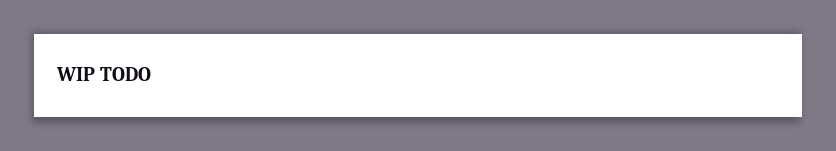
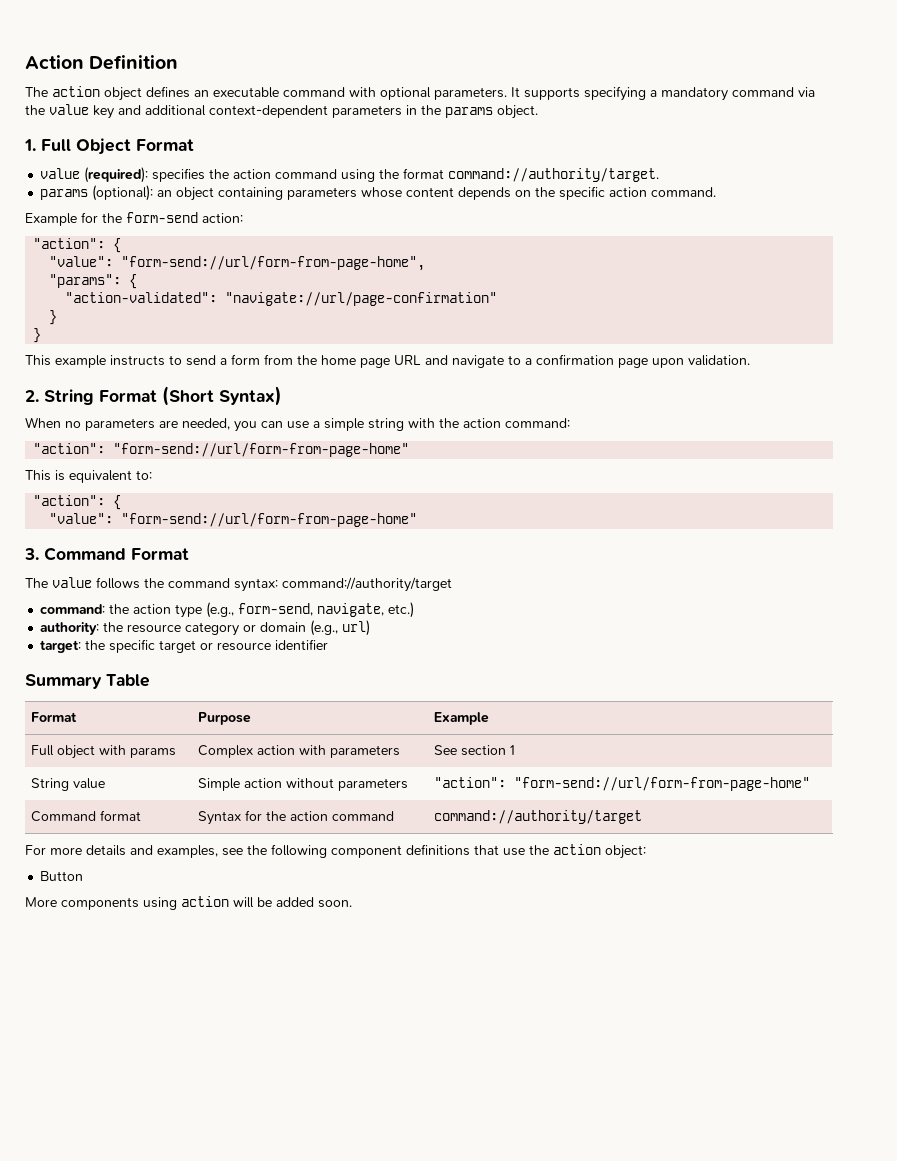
- WIP TODO
+ Action Definition
+ The action object defines an executable command with optional parameters. It supports specifying a mandatory command via the value key and additional context-dependent parameters in the params object.
+ 1. Full Object Format
+ value (required): specifies the action command using the format command://authority/target.
+ params (optional): an object containing parameters whose content depends on the specific action command.
+ Example for the form-send action:
+ "action": {
+ "value": "form-send://url/form-from-page-home",
+ "params": {
+ "action-validated": "navigate://url/page-confirmation"
+ }
+ }
+ This example instructs to send a form from the home page URL and navigate to a confirmation page upon validation.
+ 2. String Format (Short Syntax)
+ When no parameters are needed, you can use a simple string with the action command:
+ "action": "form-send://url/form-from-page-home"
+ This is equivalent to:
+ "action": {
+ "value": "form-send://url/form-from-page-home"
+ 3. Command Format
+ The value follows the command syntax: command://authority/target
+ command: the action type (e.g., form-send, navigate, etc.)
+ authority: the resource category or domain (e.g., url)
+ target: the specific target or resource identifier
+ Summary Table
+ Format | Purpose | Example
+ Full object with params | Complex action with parameters | See section 1
+ String value | Simple action without parameters | "action": "form-send://url/form-from-page-home"
+ Command format | Syntax for the action command | command://authority/target
+ For more details and examples, see the following component definitions that use the action object:
+ Button
+ More components using action will be added soon.

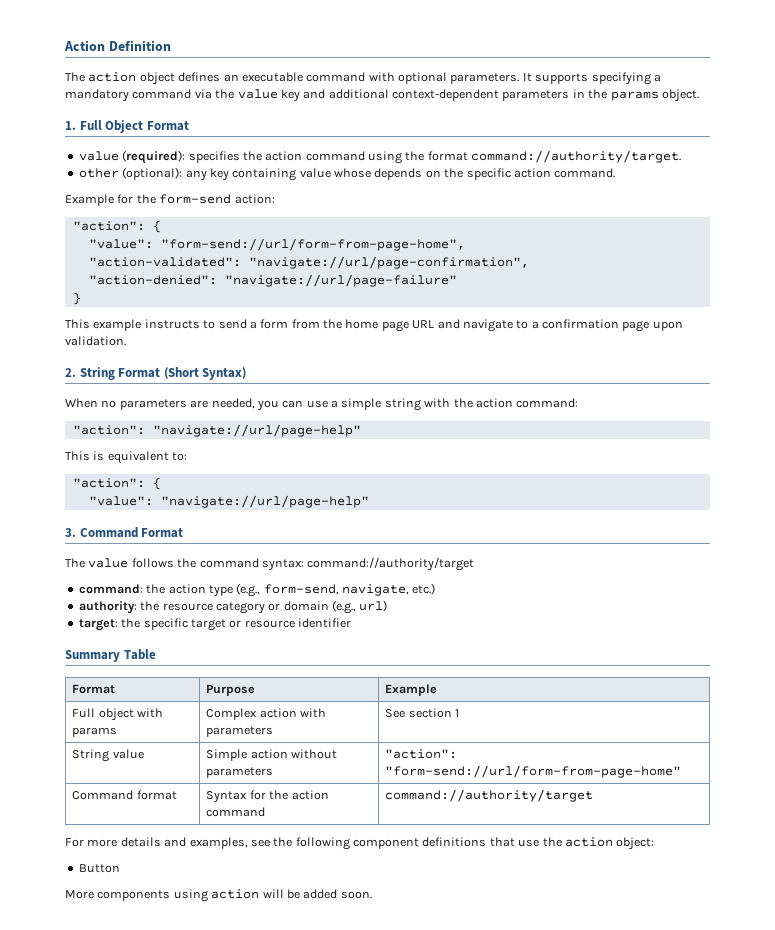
- params (optional): an object containing parameters whose content depends on the specific action command.
+ other (optional): any key containing value whose depends on the specific action command.
- "params": {
- "action-validated": "navigate://url/page-confirmation"
- }
+ "action-validated": "navigate://url/page-confirmation",
+ "action-denied": "navigate://url/page-failure"
  When no parameters are needed, you can use a simple string with the action command:
- "action": "form-send://url/form-from-page-home"
+ "action": "navigate://url/page-help"
- "value": "form-send://url/form-from-page-home"
+ "value": "navigate://url/page-help"

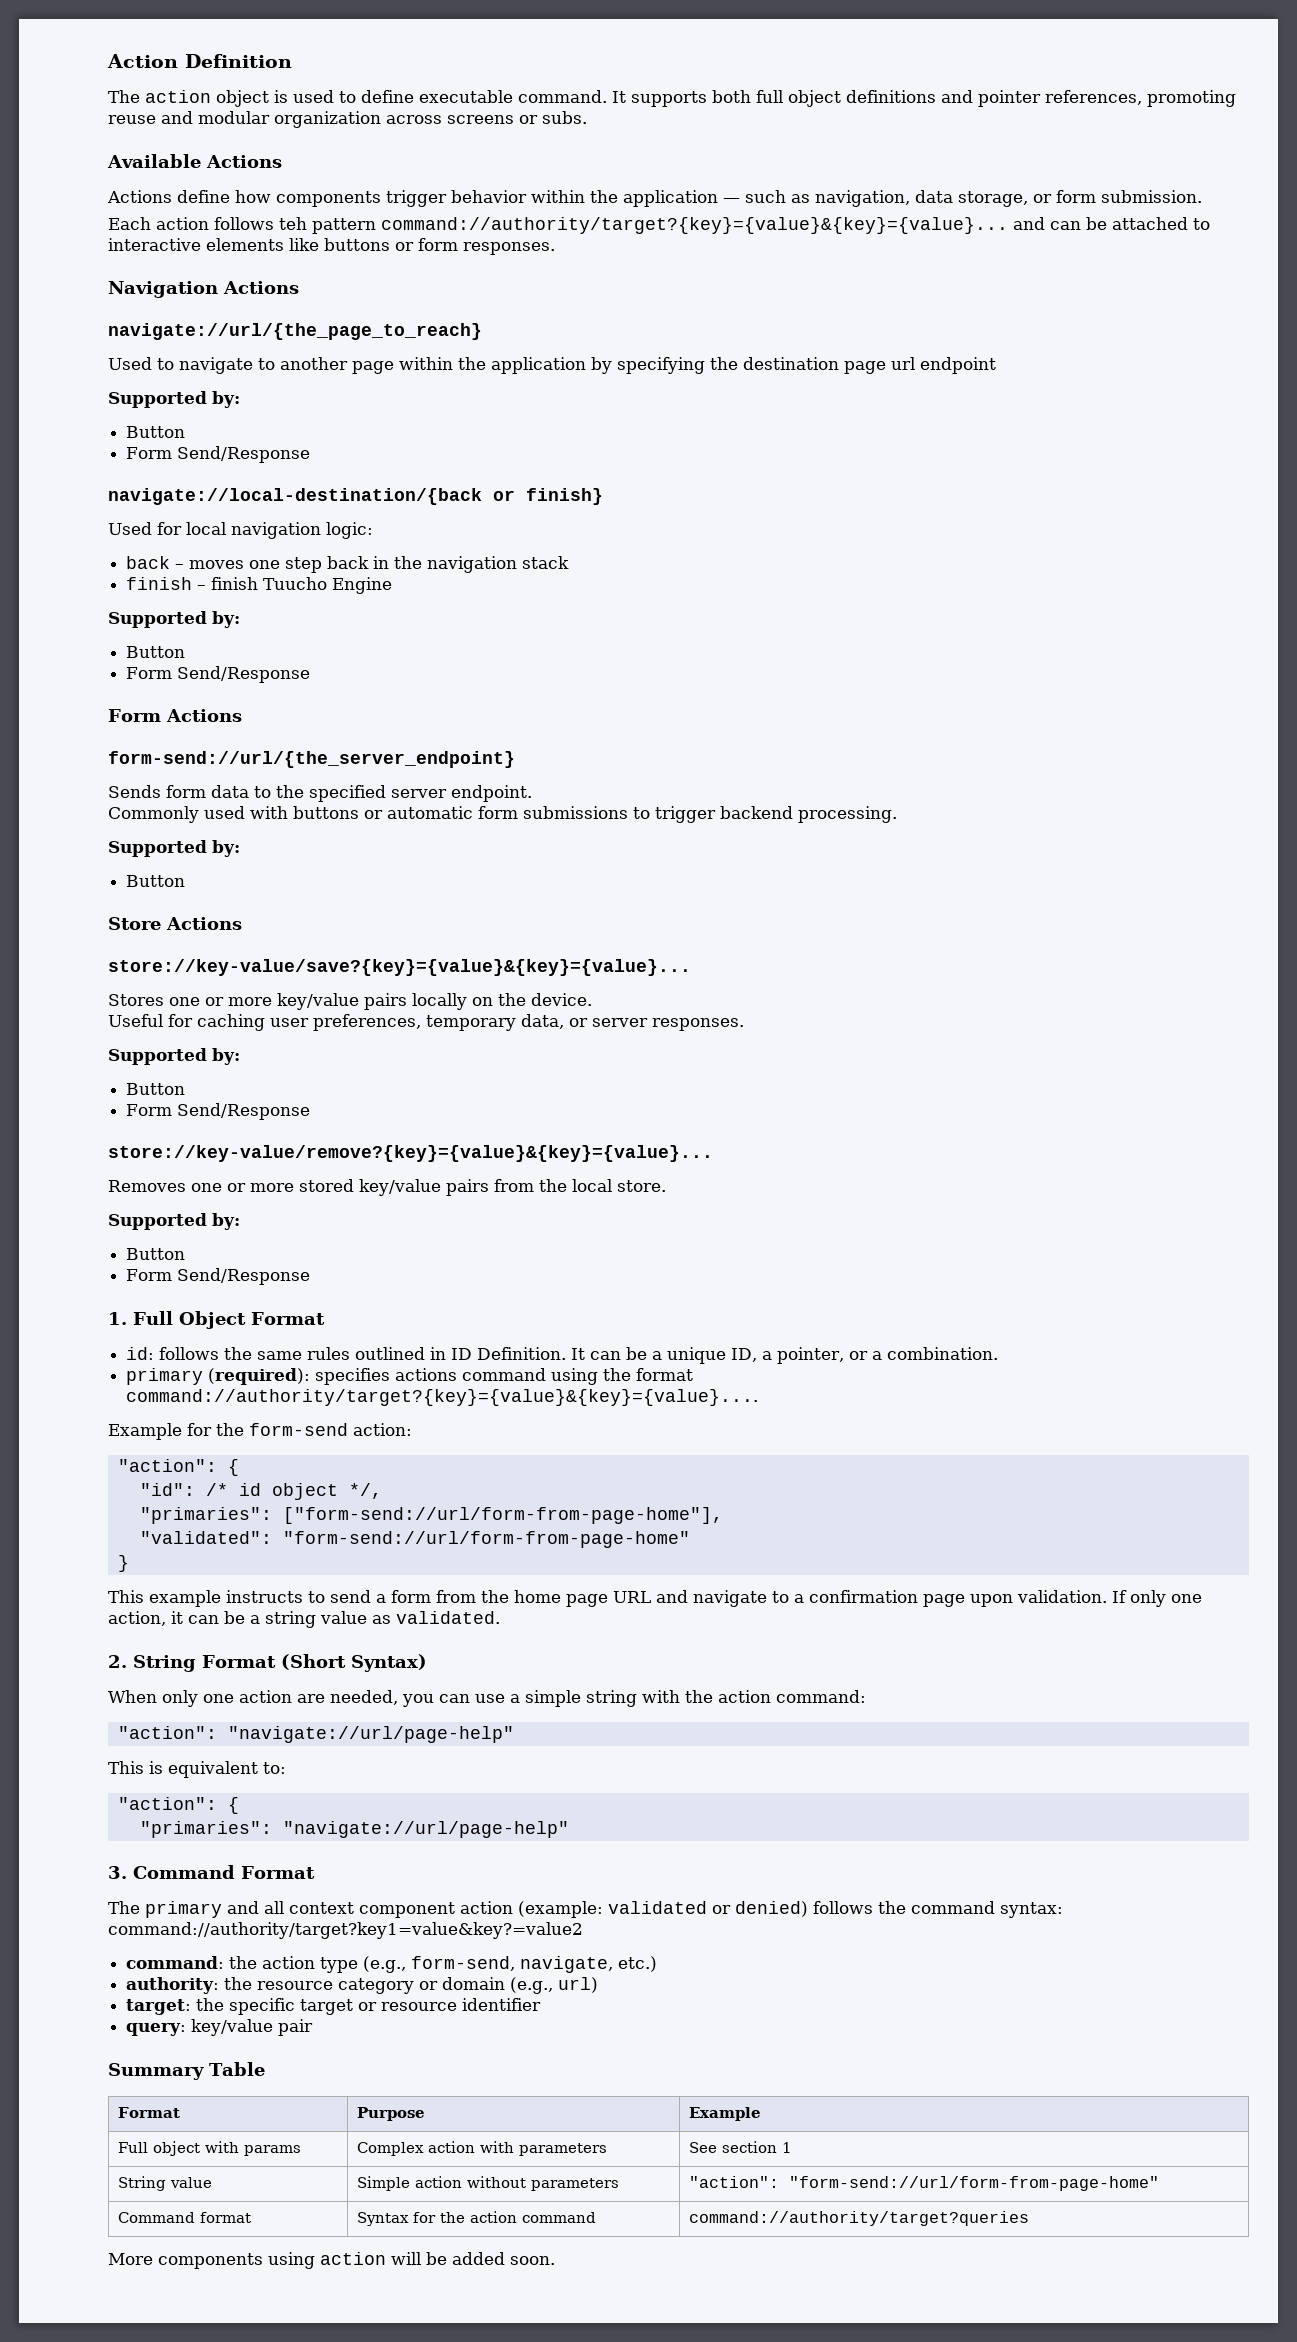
- The action object defines an executable command with optional parameters. It supports specifying a mandatory command via the value key and additional context-dependent parameters in the params object.
+ The action object is used to define executable command. It supports both full object definitions and pointer references, promoting reuse and modular organization across screens or subs.
+ Available Actions
+ Actions define how components trigger behavior within the application — such as navigation, data storage, or form submission.
+ Each action follows teh pattern command://authority/target?{key}={value}&{key}={value}... and can be attached to interactive elements like buttons or form responses.
+ Navigation Actions
+ navigate://url/{the_page_to_reach}
+ Used to navigate to another page within the application by specifying the destination page url endpoint
+ Supported by:
+ Button
+ Form Send/Response
+ navigate://local-destination/{back or finish}
+ Used for local navigation logic:
+ back – moves one step back in the navigation stack
+ finish – finish Tuucho Engine
+ Supported by:
+ Button
+ Form Send/Response
+ Form Actions
+ form-send://url/{the_server_endpoint}
+ Sends form data to the specified server endpoint.
+ Commonly used with buttons or automatic form submissions to trigger backend processing.
+ Supported by:
+ Button
+ Store Actions
+ store://key-value/save?{key}={value}&{key}={value}...
+ Stores one or more key/value pairs locally on the device.
+ Useful for caching user preferences, temporary data, or server responses.
+ Supported by:
+ Button
+ Form Send/Response
+ store://key-value/remove?{key}={value}&{key}={value}...
+ Removes one or more stored key/value pairs from the local store.
+ Supported by:
+ Button
+ Form Send/Response
  1. Full Object Format
- value (required): specifies the action command using the format command://authority/target.
- other (optional): any key containing value whose depends on the specific action command.
+ id: follows the same rules outlined in ID Definition. It can be a unique ID, a pointer, or a combination.
+ primary (required): specifies actions command using the format command://authority/target?{key}={value}&{key}={value}....
- "value": "form-send://url/form-from-page-home",
- "action-validated": "navigate://url/page-confirmation",
- "action-denied": "navigate://url/page-failure"
+ "id": /* id object */,
+ "primaries": ["form-send://url/form-from-page-home"],
+ "validated": "form-send://url/form-from-page-home"
+ If only one action, it can be a string value as validated.
- When no parameters are needed, you can use a simple string with the action command:
+ When only one action are needed, you can use a simple string with the action command:
- "value": "navigate://url/page-help"
+ "primaries": "navigate://url/page-help"
- The value follows the command syntax: command://authority/target
+ The primary and all context component action (example: validated or denied) follows the command syntax: command://authority/target?key1=value&key?=value2
+ query: key/value pair
- Command format | Syntax for the action command | command://authority/target
- For more details and examples, see the following component definitions that use the action object:
- Button
+ Command format | Syntax for the action command | command://authority/target?queries

